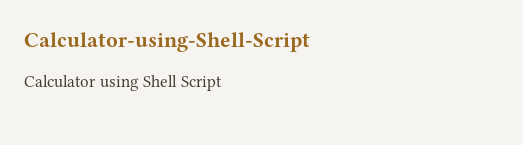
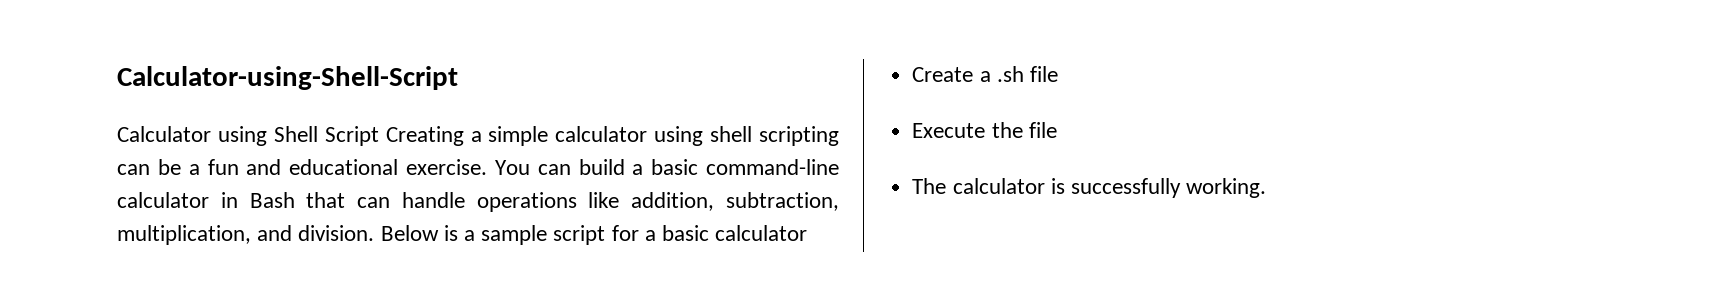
- Calculator using Shell Script
+ Calculator using Shell Script Creating a simple calculator using shell scripting can be a fun and educational exercise. You can build a basic command-line calculator in Bash that can handle operations like addition, subtraction, multiplication, and division. Below is a sample script for a basic calculator
+ Create a .sh file
+ Execute the file
+ The calculator is successfully working.

